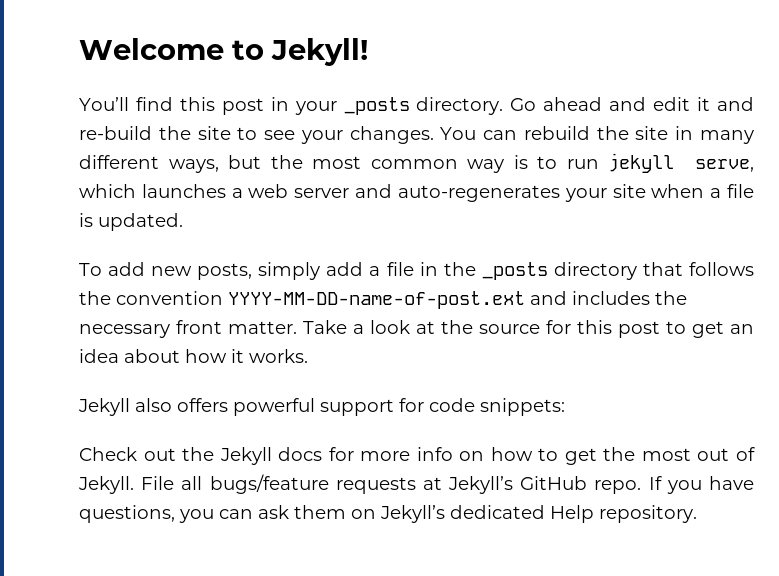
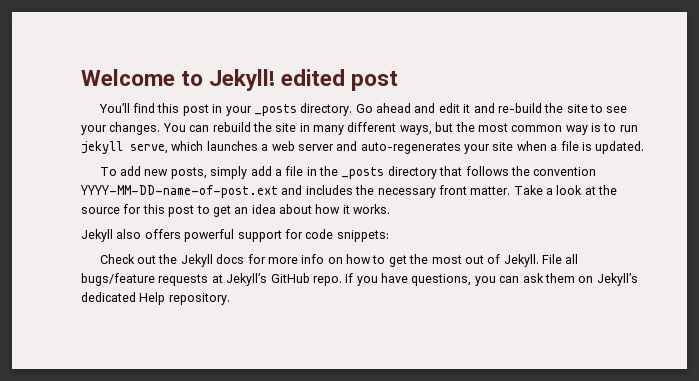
- Welcome to Jekyll!
+ Welcome to Jekyll! edited post

